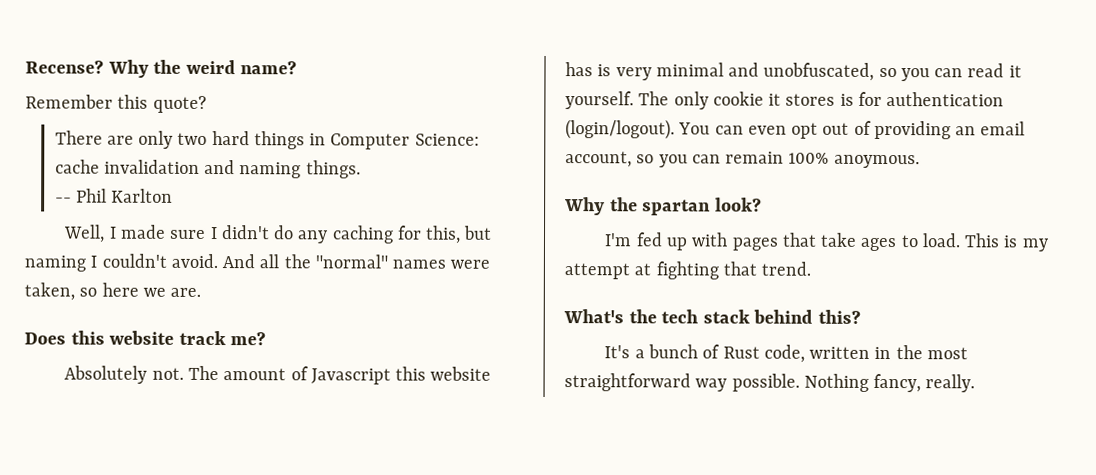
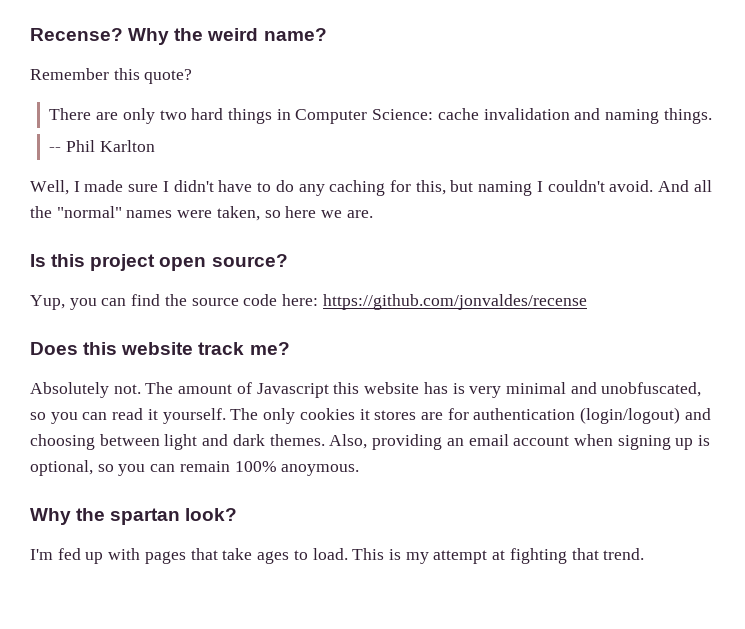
- Well, I made sure I didn't do any caching for this, but naming I couldn't avoid.
+ Well, I made sure I didn't have to do any caching for this, but naming I couldn't avoid.
+ Is this project open source?
+ Yup, you can find the source code here: https://github.com/jonvaldes/recense
- The only cookie it stores is for authentication (login/logout). You can even opt out of providing an email account, so you can remain 100% anoymous.
+ The only cookies it stores are for authentication (login/logout) and choosing between light and dark themes. Also, providing an email account when signing up is optional, so you can remain 100% anoymous.
- What's the tech stack behind this?
- It's a bunch of Rust code, written in the most straightforward way possible. Nothing fancy, really.

